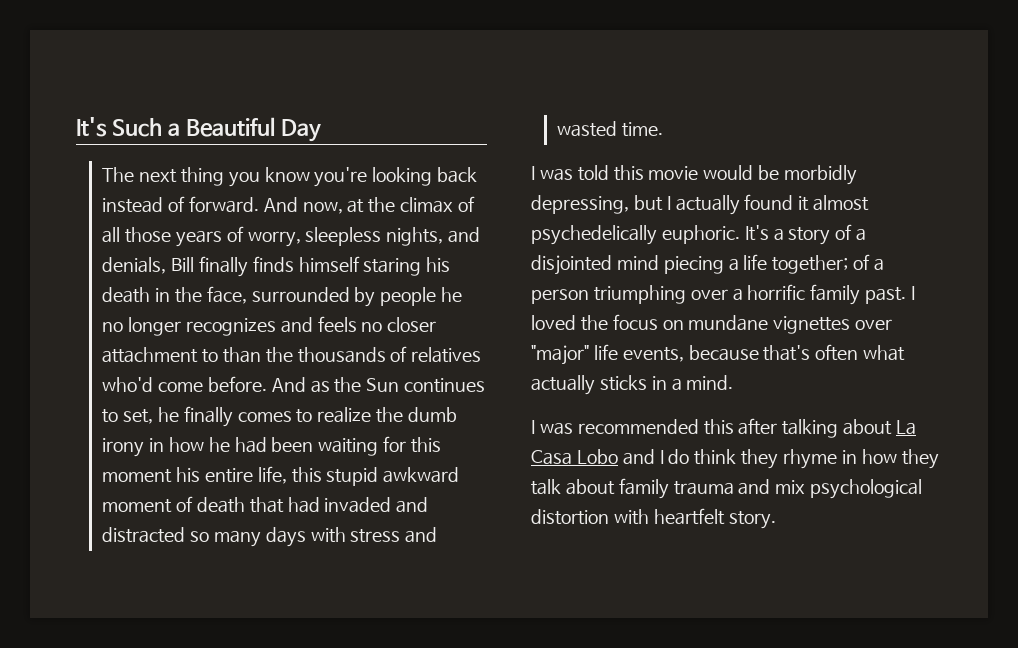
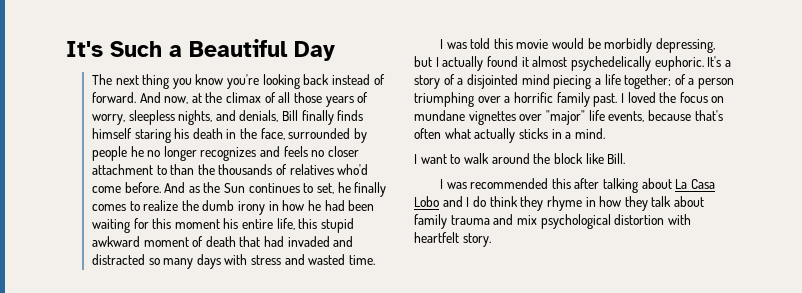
+ I want to walk around the block like Bill.

